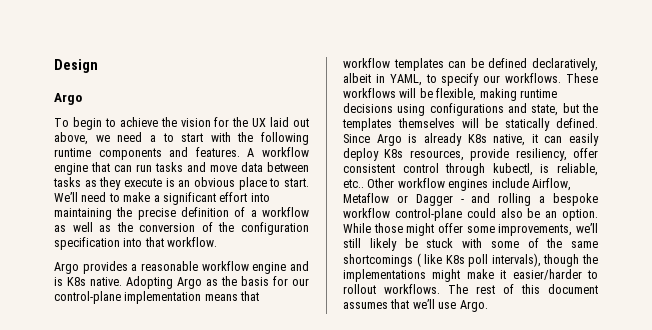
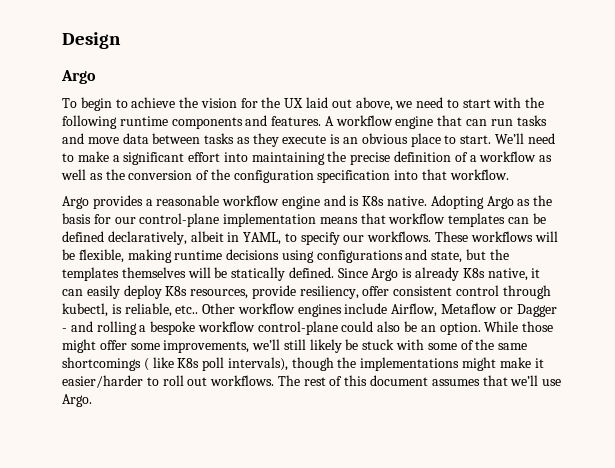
- To begin to achieve the vision for the UX laid out above, we need a to start with the following runtime components and features.
+ To begin to achieve the vision for the UX laid out above, we need to start with the following runtime components and features.
- While those might offer some improvements, we’ll still likely be stuck with some of the same shortcomings ( like K8s poll intervals), though the implementations might make it easier/harder to rollout workflows.
+ While those might offer some improvements, we’ll still likely be stuck with some of the same shortcomings ( like K8s poll intervals), though the implementations might make it easier/harder to roll out workflows.

